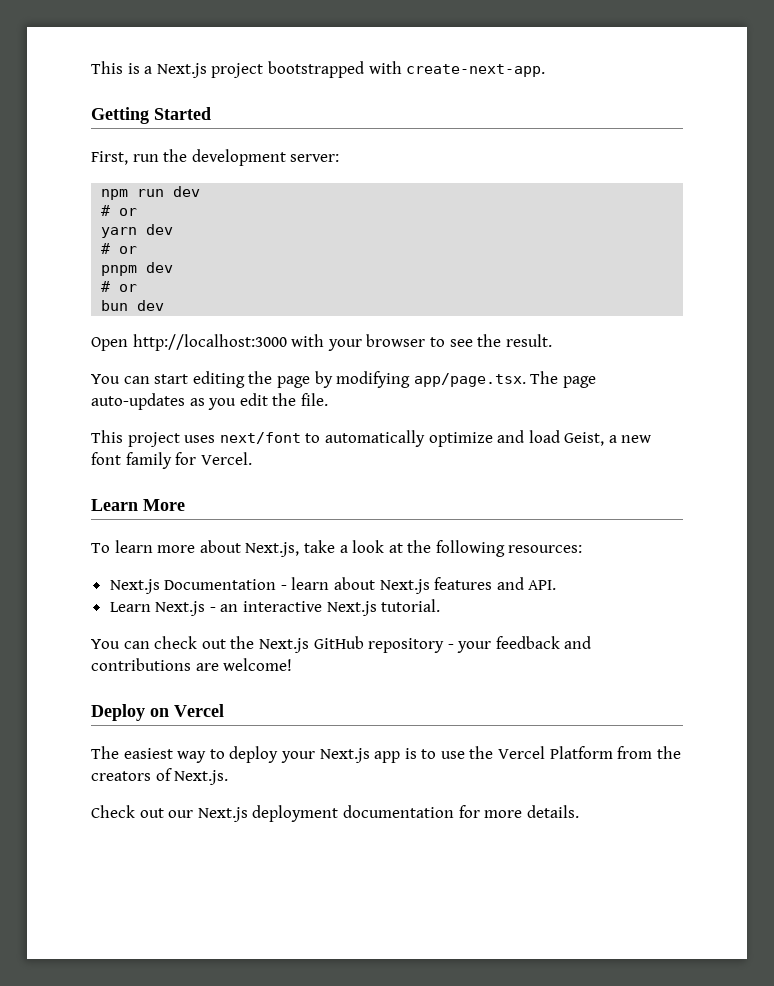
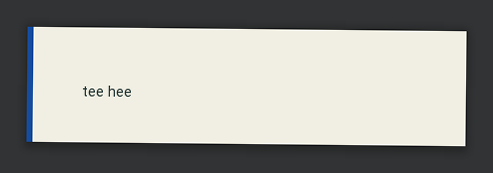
- This is a Next.js project bootstrapped with create-next-app.
- Getting Started
- First, run the development server:
- npm run dev
- # or
- yarn dev
- # or
- pnpm dev
- # or
- bun dev
- Open http://localhost:3000 with your browser to see the result.
- You can start editing the page by modifying app/page.tsx. The page auto-updates as you edit the file.
- This project uses next/font to automatically optimize and load Geist, a new font family for Vercel.
- Learn More
- To learn more about Next.js, take a look at the following resources:
- Next.js Documentation - learn about Next.js features and API.
- Learn Next.js - an interactive Next.js tutorial.
- You can check out the Next.js GitHub repository - your feedback and contributions are welcome!
- Deploy on Vercel
- The easiest way to deploy your Next.js app is to use the Vercel Platform from the creators of Next.js.
- Check out our Next.js deployment documentation for more details.
+ tee hee

